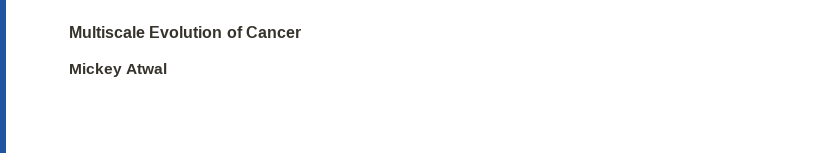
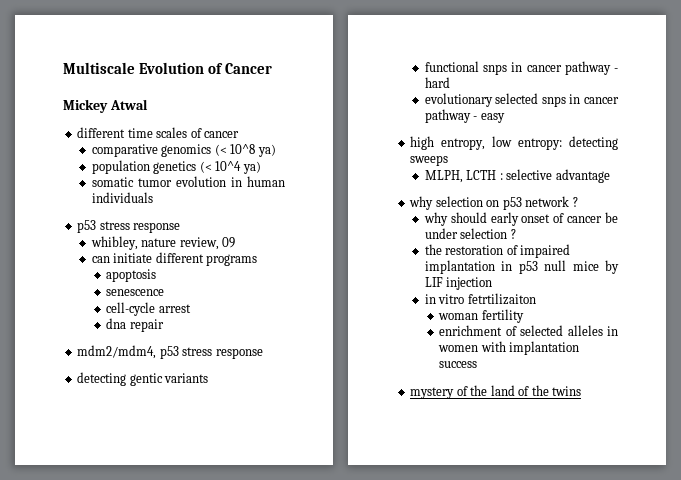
+ different time scales of cancer
+ comparative genomics (< 10^8 ya)
+ population genetics (< 10^4 ya)
+ somatic tumor evolution in human individuals
+ p53 stress response
+ whibley, nature review, 09
+ can initiate different programs
+ apoptosis
+ senescence
+ cell-cycle arrest
+ dna repair
+ mdm2/mdm4, p53 stress response
+ detecting gentic variants
+ functional snps in cancer pathway - hard
+ evolutionary selected snps in cancer pathway - easy
+ high entropy, low entropy: detecting sweeps
+ MLPH, LCTH : selective advantage
+ why selection on p53 network ?
+ why should early onset of cancer be under selection ?
+ the restoration of impaired implantation in p53 null mice by LIF injection
+ in vitro fetrtilizaiton
+ woman fertility
+ enrichment of selected alleles in women with implantation success
+ mystery of the land of the twins

